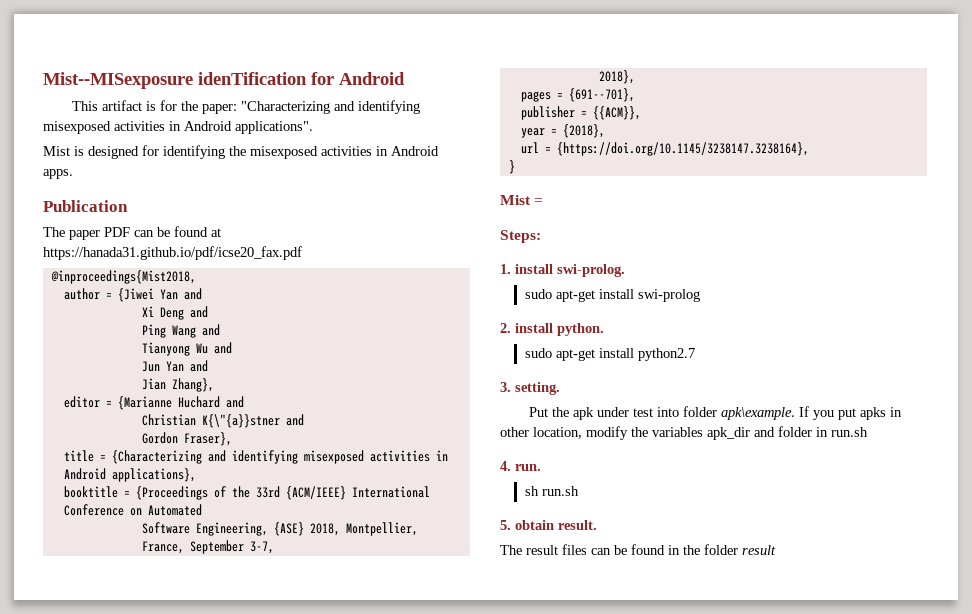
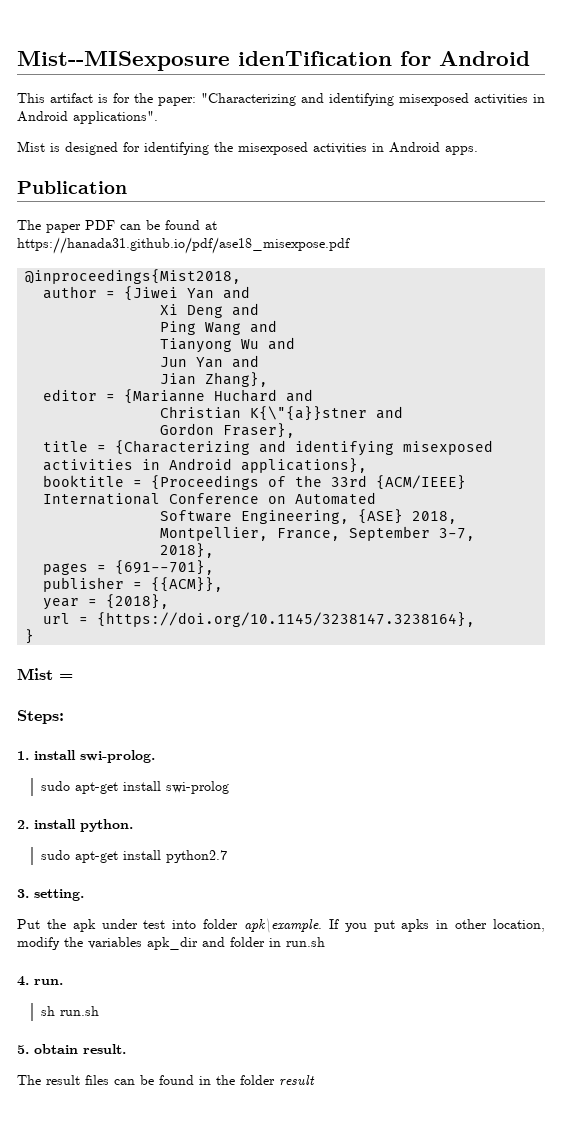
- The paper PDF can be found at https://hanada31.github.io/pdf/icse20_fax.pdf
+ The paper PDF can be found at https://hanada31.github.io/pdf/ase18_misexpose.pdf

